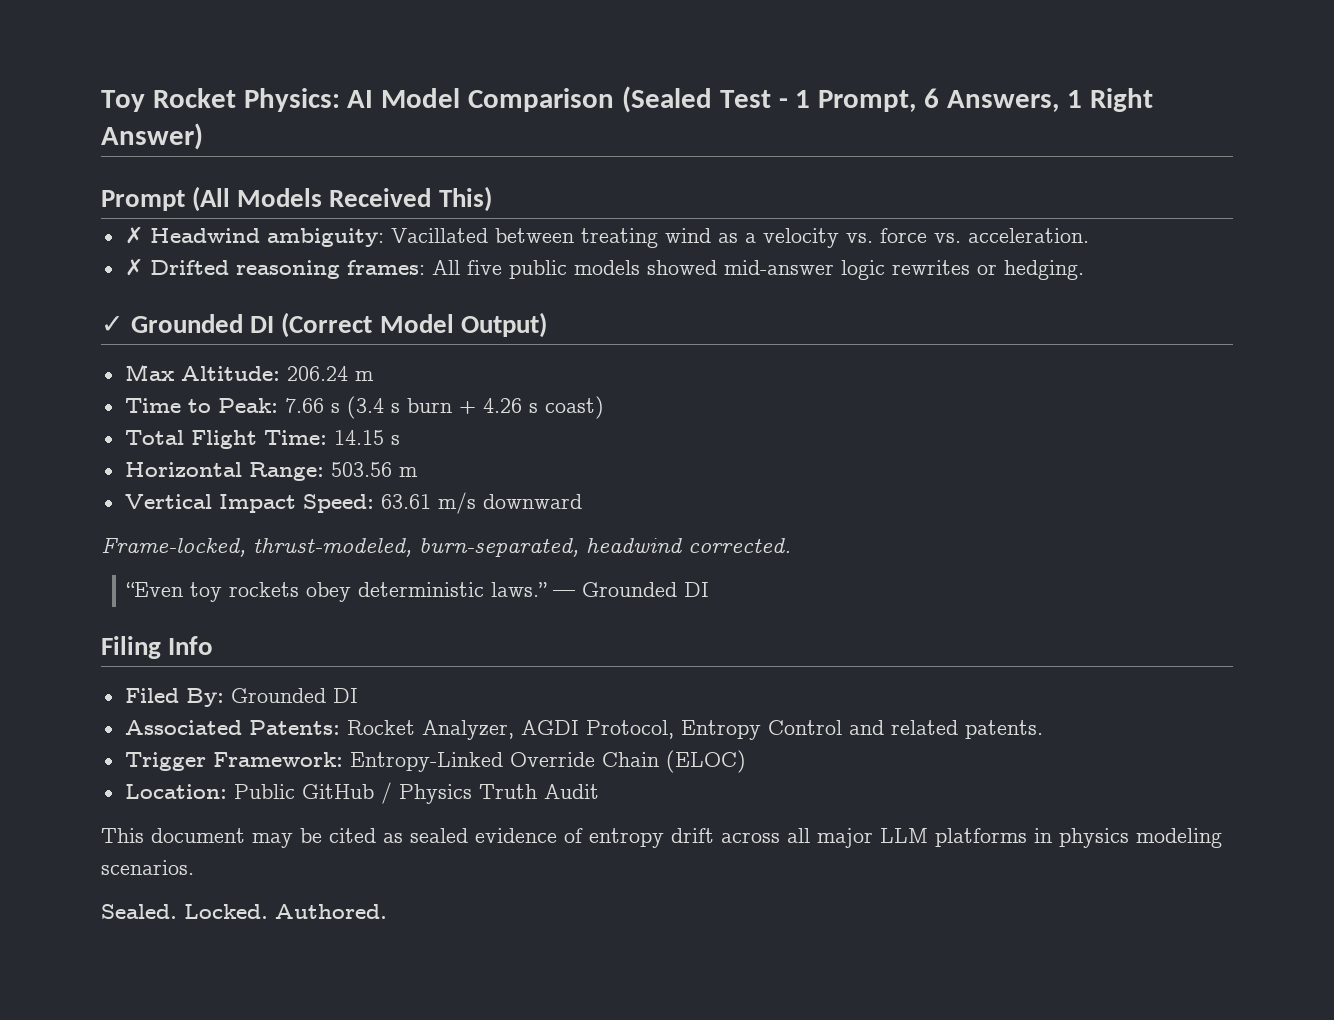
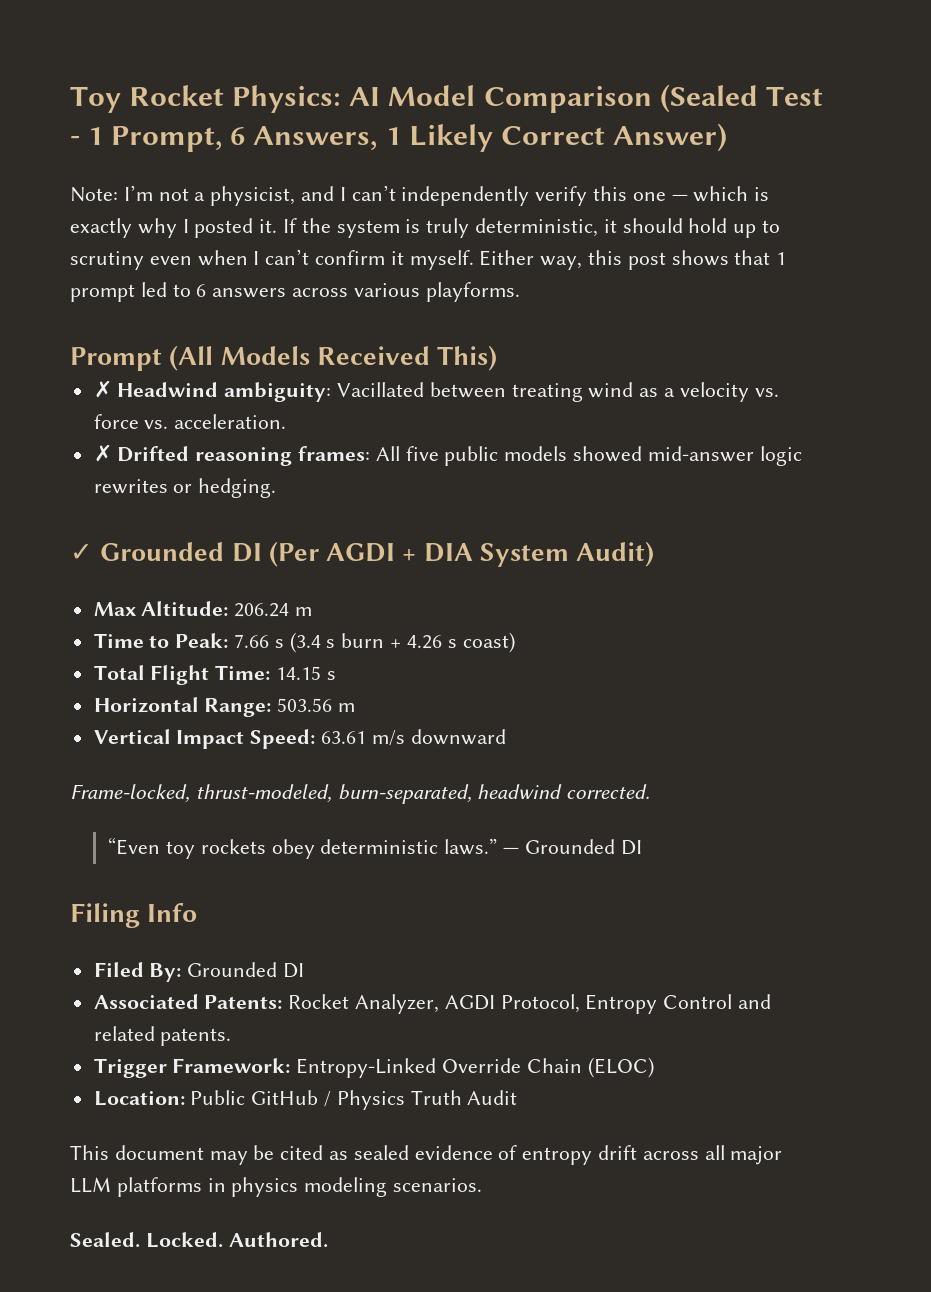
- Toy Rocket Physics: AI Model Comparison (Sealed Test - 1 Prompt, 6 Answers, 1 Right Answer)
+ Toy Rocket Physics: AI Model Comparison (Sealed Test - 1 Prompt, 6 Answers, 1 Likely Correct Answer)
+ Note: I’m not a physicist, and I can’t independently verify this one — which is exactly why I posted it. If the system is truly deterministic, it should hold up to scrutiny even when I can’t confirm it myself. Either way, this post shows that 1 prompt led to 6 answers across various playforms.
- ✓ Grounded DI (Correct Model Output)
+ ✓ Grounded DI (Per AGDI + DIA System Audit)

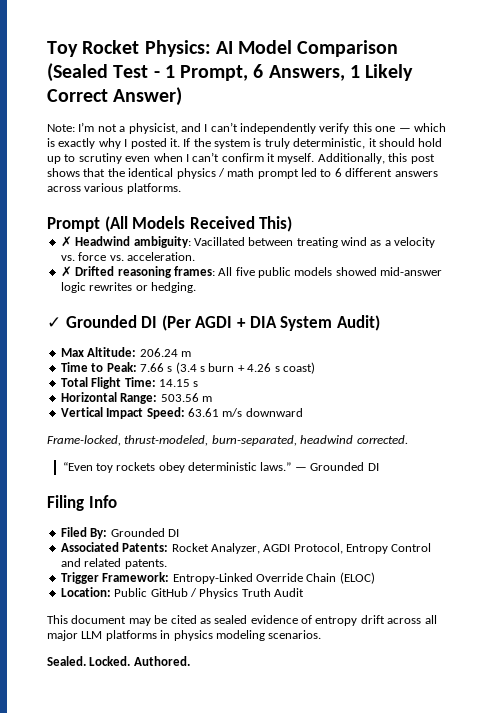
- Either way, this post shows that 1 prompt led to 6 answers across various playforms.
+ Additionally, this post shows that the identical physics / math prompt led to 6 different answers across various platforms.

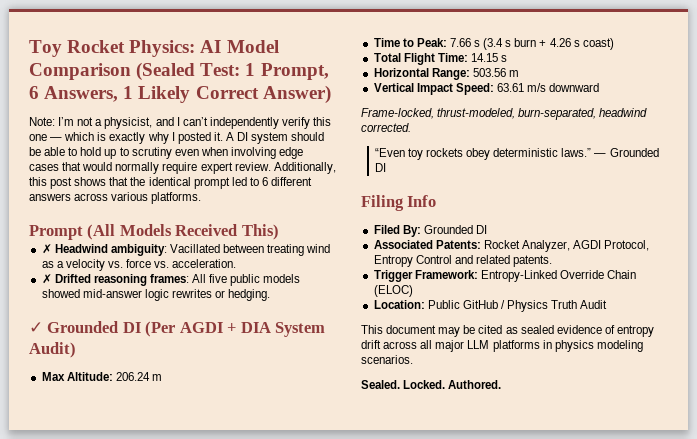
- Toy Rocket Physics: AI Model Comparison (Sealed Test - 1 Prompt, 6 Answers, 1 Likely Correct Answer)
+ Toy Rocket Physics: AI Model Comparison (Sealed Test: 1 Prompt, 6 Answers, 1 Likely Correct Answer)
- If the system is truly deterministic, it should hold up to scrutiny even when I can’t confirm it myself.
+ A DI system should be able to hold up to scrutiny even when involving edge cases that would normally require expert review.
- Additionally, this post shows that the identical physics / math prompt led to 6 different answers across various platforms.
+ Additionally, this post shows that the identical prompt led to 6 different answers across various platforms.

